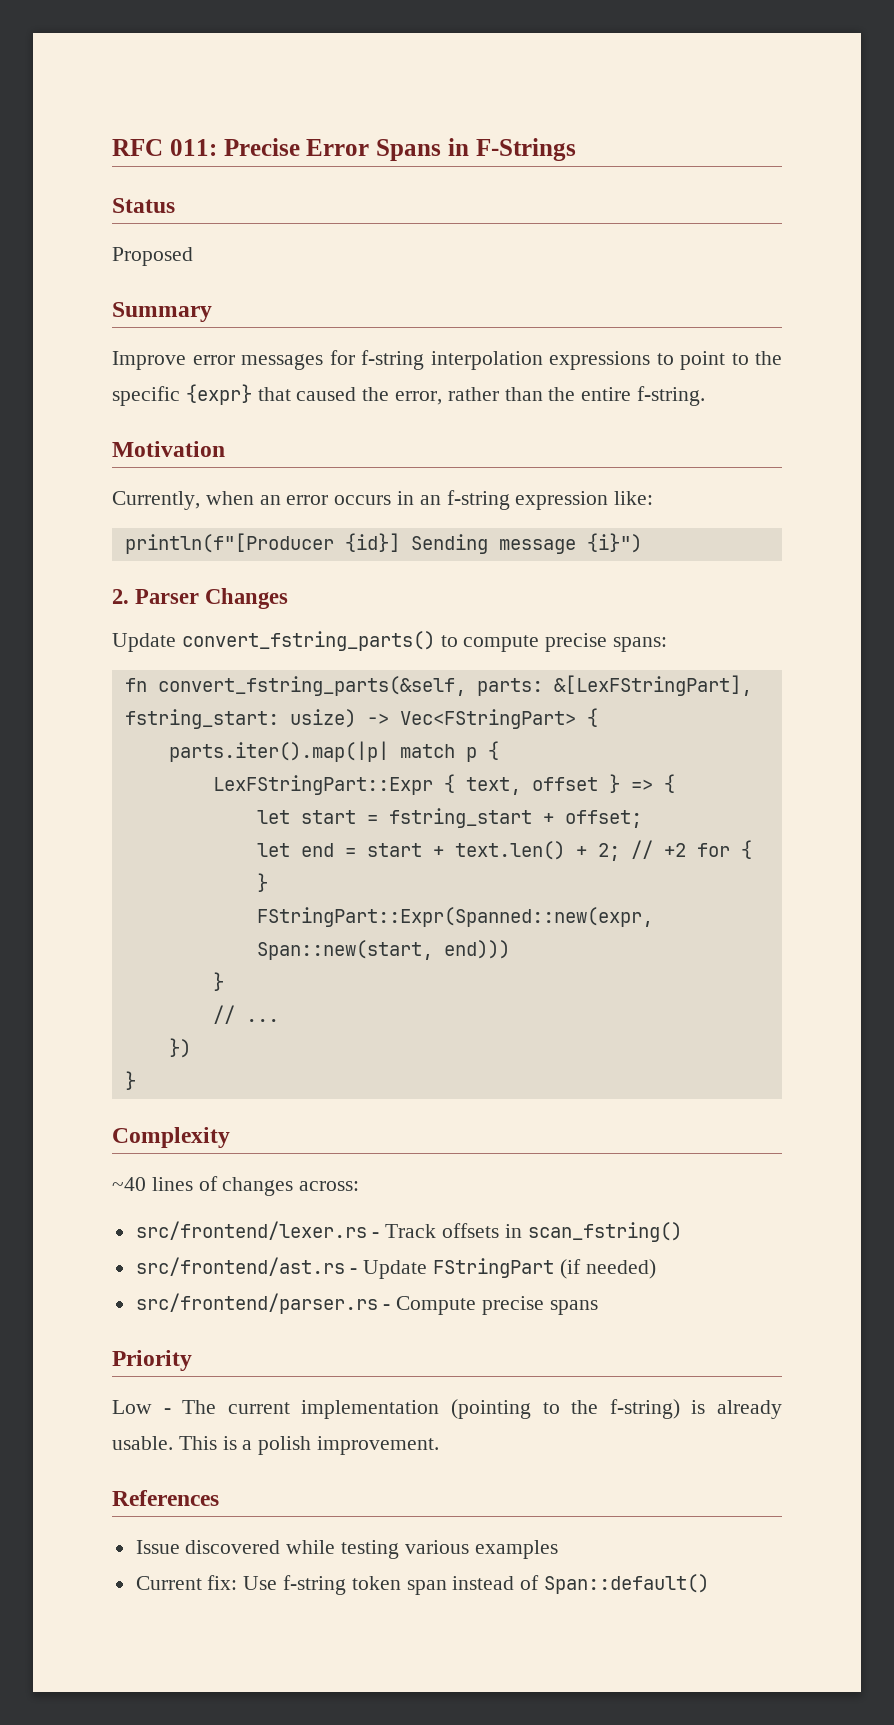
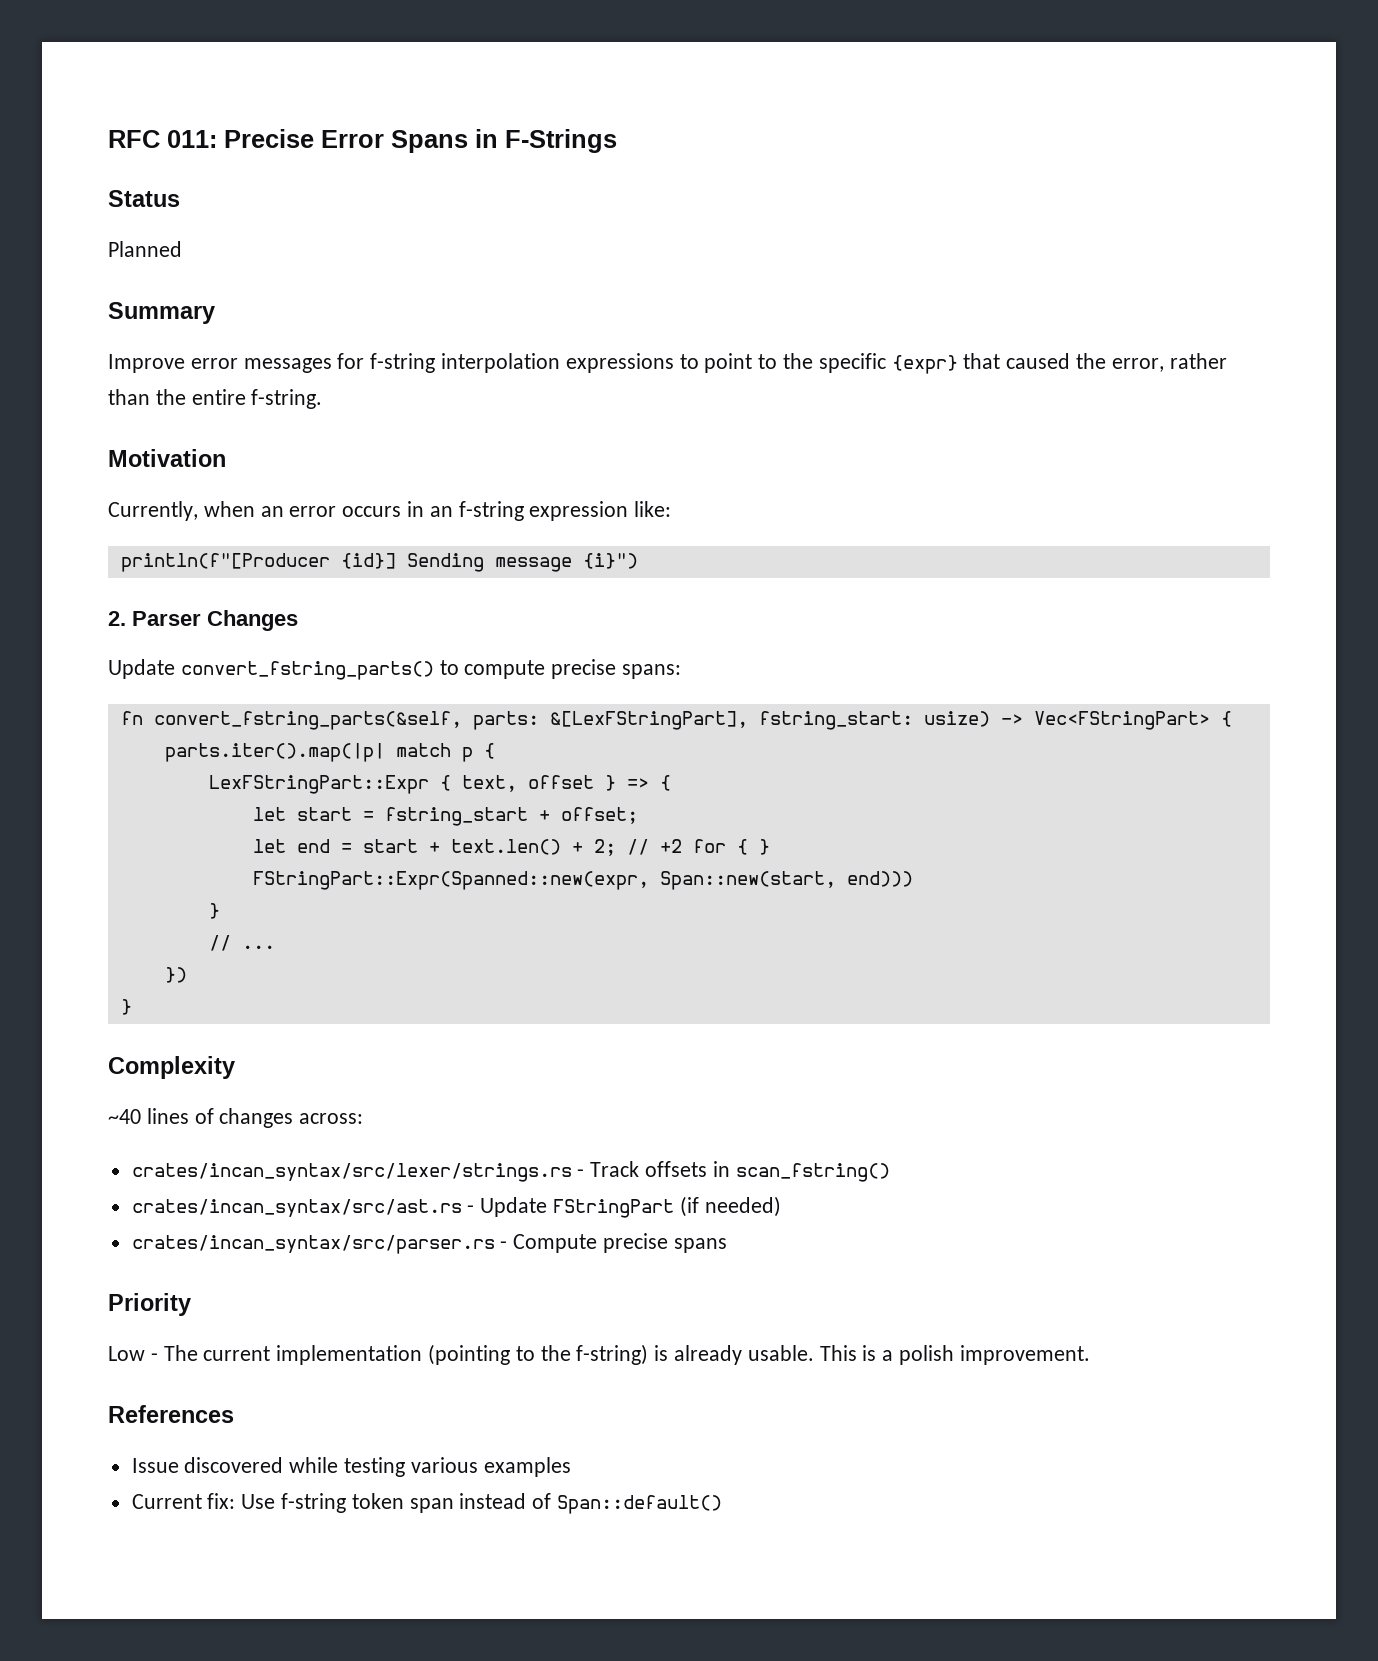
- Proposed
+ Planned
- src/frontend/lexer.rs - Track offsets in scan_fstring()
+ crates/incan_syntax/src/lexer/strings.rs - Track offsets in scan_fstring()
- src/frontend/ast.rs - Update FStringPart (if needed)
+ crates/incan_syntax/src/ast.rs - Update FStringPart (if needed)
- src/frontend/parser.rs - Compute precise spans
+ crates/incan_syntax/src/parser.rs - Compute precise spans

